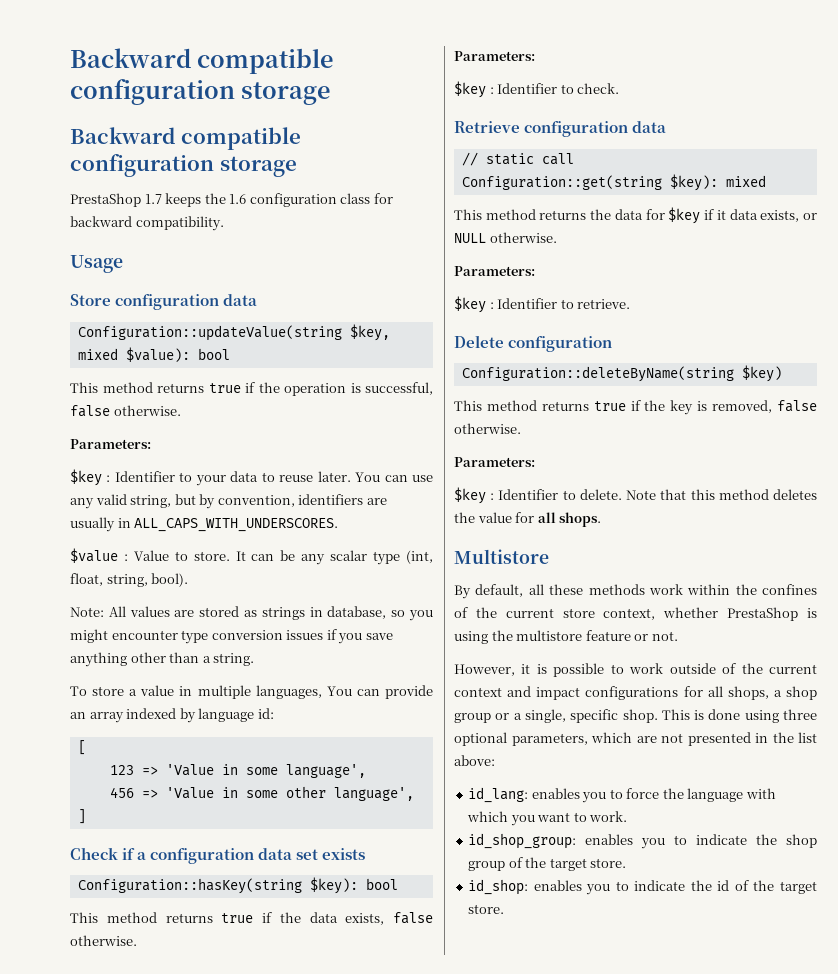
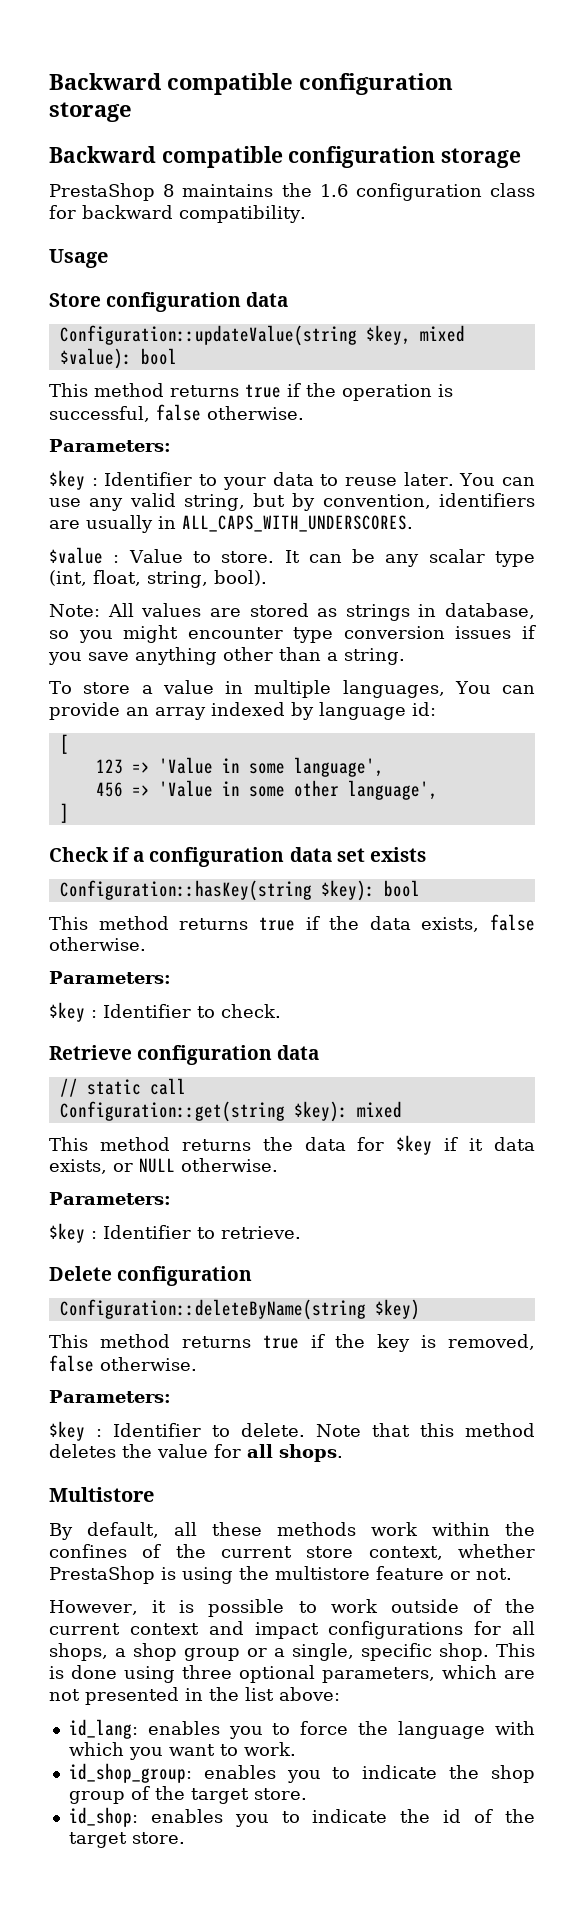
- PrestaShop 1.7 keeps the 1.6 configuration class for backward compatibility.
+ PrestaShop 8 maintains the 1.6 configuration class for backward compatibility.

